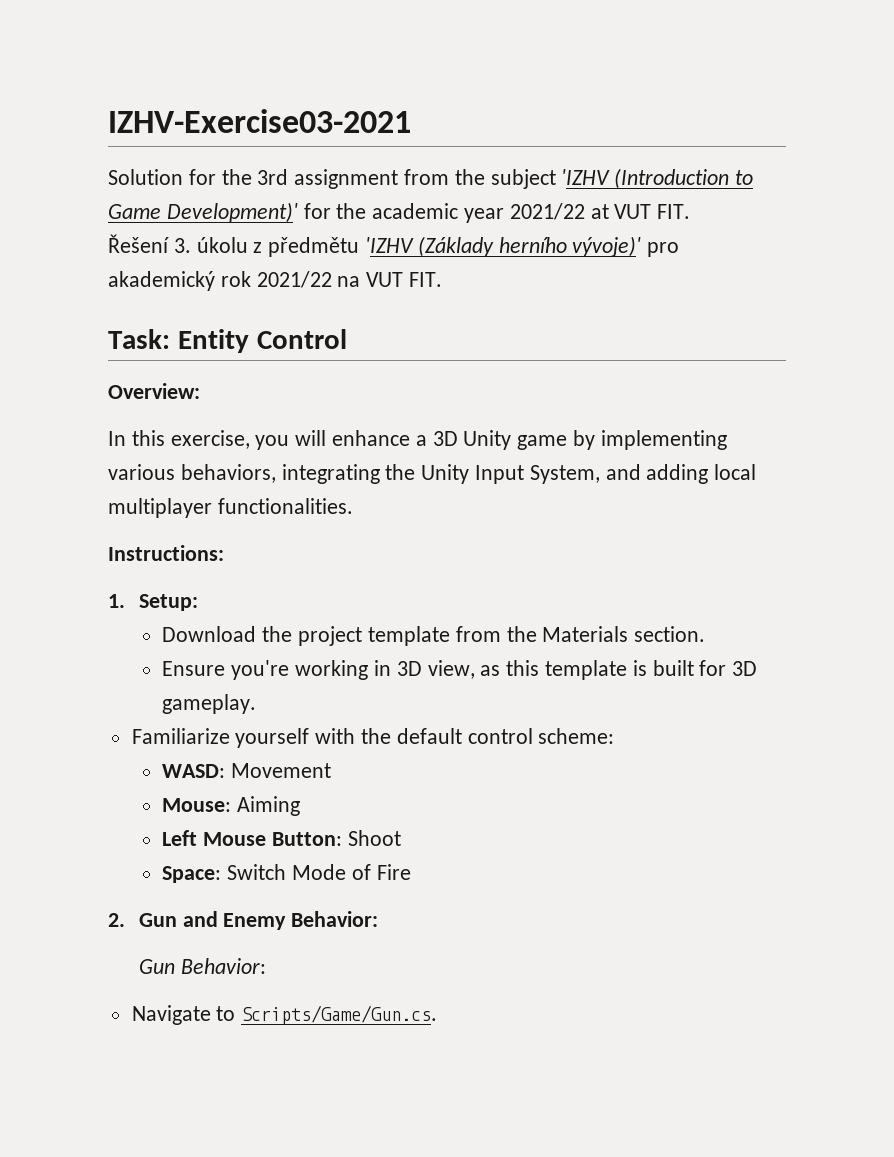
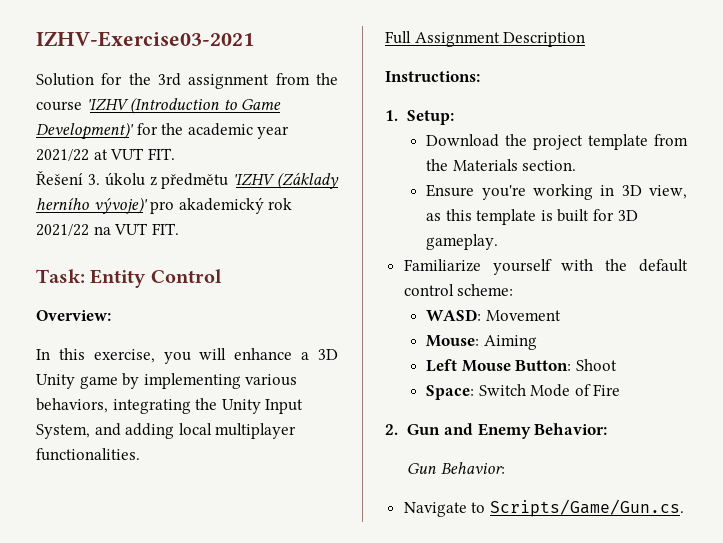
- Solution for the 3rd assignment from the subject 'IZHV (Introduction to Game Development)' for the academic year 2021/22 at VUT FIT.
+ Solution for the 3rd assignment from the course 'IZHV (Introduction to Game Development)' for the academic year 2021/22 at VUT FIT.
+ Full Assignment Description

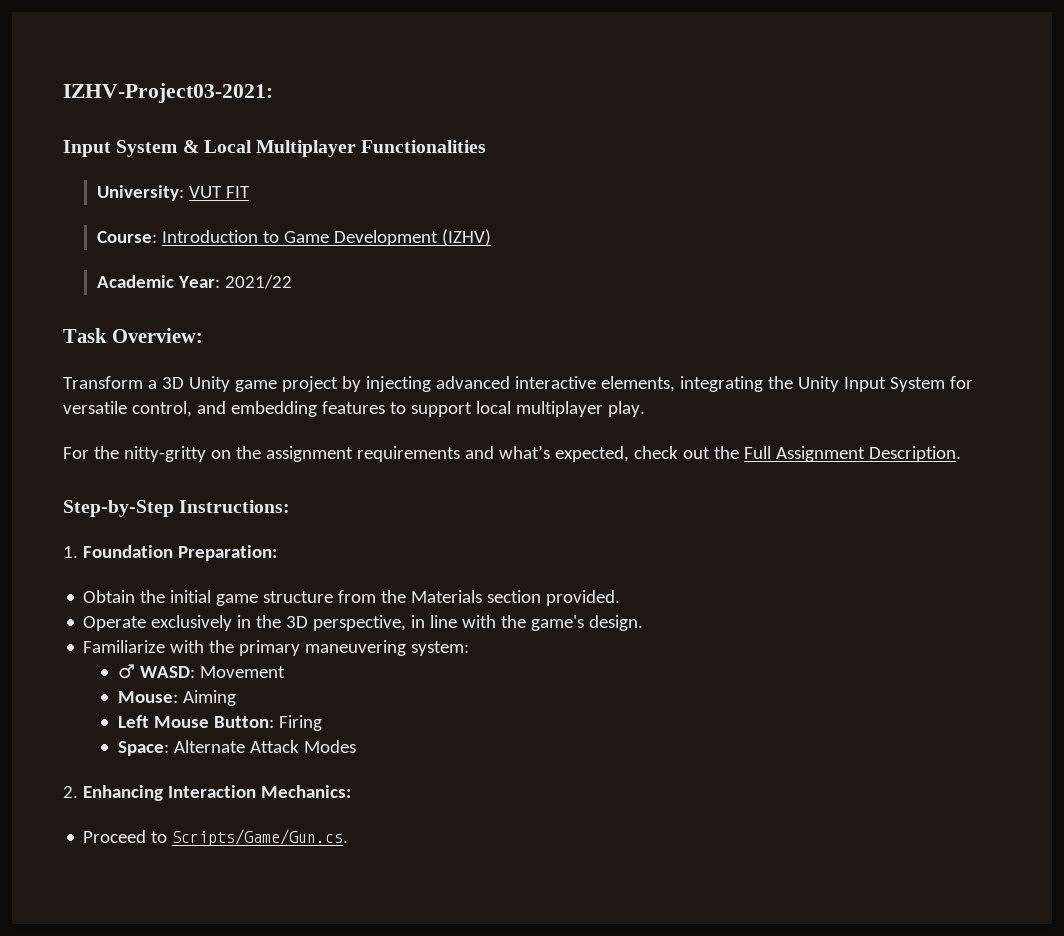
- IZHV-Exercise03-2021
- Solution for the 3rd assignment from the course 'IZHV (Introduction to Game Development)' for the academic year 2021/22 at VUT FIT.
- Řešení 3. úkolu z předmětu 'IZHV (Základy herního vývoje)' pro akademický rok 2021/22 na VUT FIT.
- Task: Entity Control
- Overview:
- In this exercise, you will enhance a 3D Unity game by implementing various behaviors, integrating the Unity Input System, and adding local multiplayer functionalities.
- Full Assignment Description
- Instructions:
- 1. Setup:
- Download the project template from the Materials section.
- Ensure you're working in 3D view, as this template is built for 3D gameplay.
+ IZHV-Project03-2021:
+ Input System & Local Multiplayer Functionalities
+ University: VUT FIT
+ Course: Introduction to Game Development (IZHV)
+ Academic Year: 2021/22
+ Task Overview:
+ Transform a 3D Unity game project by injecting advanced interactive elements, integrating the Unity Input System for versatile control, and embedding features to support local multiplayer play.
+ For the nitty-gritty on the assignment requirements and what’s expected, check out the Full Assignment Description.
+ Step-by-Step Instructions:
+ 1. Foundation Preparation:
+ Obtain the initial game structure from the Materials section provided.
+ Operate exclusively in the 3D perspective, in line with the game's design.
- Familiarize yourself with the default control scheme:
- WASD: Movement
+ Familiarize with the primary maneuvering system:
+ ♂ WASD: Movement
- Left Mouse Button: Shoot
+ Left Mouse Button: Firing
- Space: Switch Mode of Fire
- 2. Gun and Enemy Behavior:
- Gun Behavior:
- Navigate to Scripts/Game/Gun.cs.
+ Space: Alternate Attack Modes
+ 2. Enhancing Interaction Mechanics:
+ Proceed to Scripts/Game/Gun.cs.

